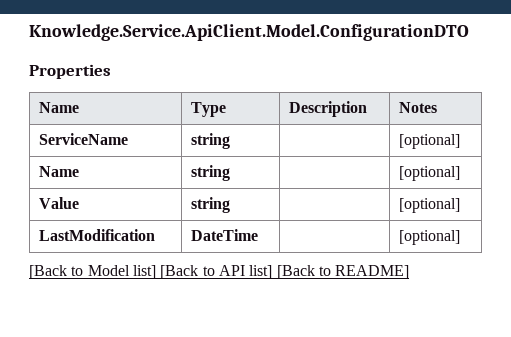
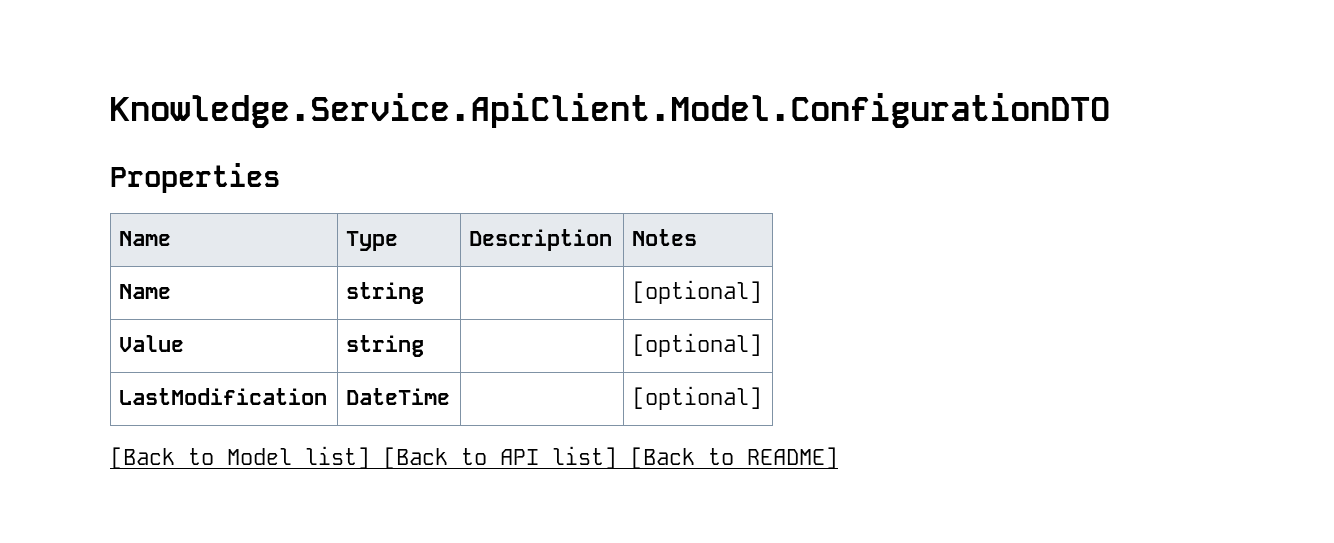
- ServiceName | string | | [optional]

